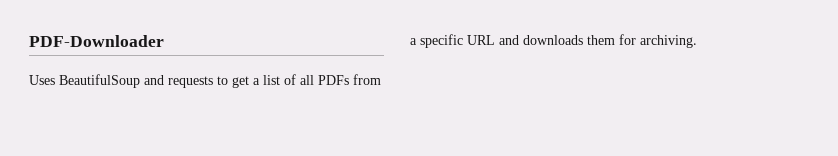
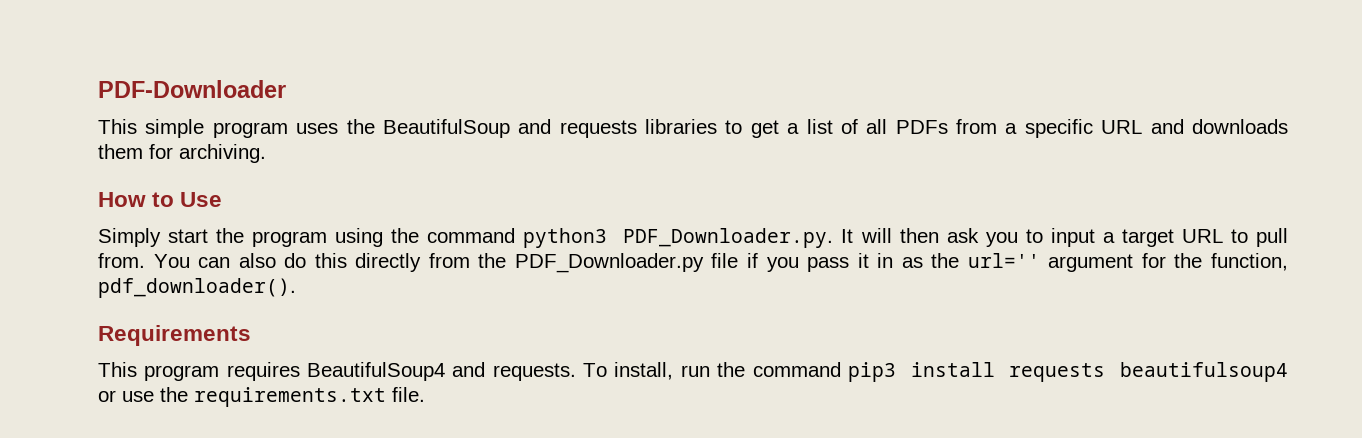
- Uses BeautifulSoup and requests to get a list of all PDFs from a specific URL and downloads them for archiving.
+ This simple program uses the BeautifulSoup and requests libraries to get a list of all PDFs from a specific URL and downloads them for archiving.
+ How to Use
+ Simply start the program using the command python3 PDF_Downloader.py. It will then ask you to input a target URL to pull from. You can also do this directly from the PDF_Downloader.py file if you pass it in as the url='' argument for the function, pdf_downloader().
+ Requirements
+ This program requires BeautifulSoup4 and requests. To install, run the command pip3 install requests beautifulsoup4 or use the requirements.txt file.

